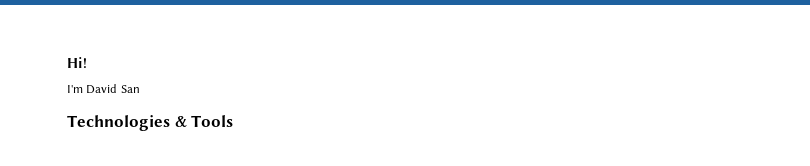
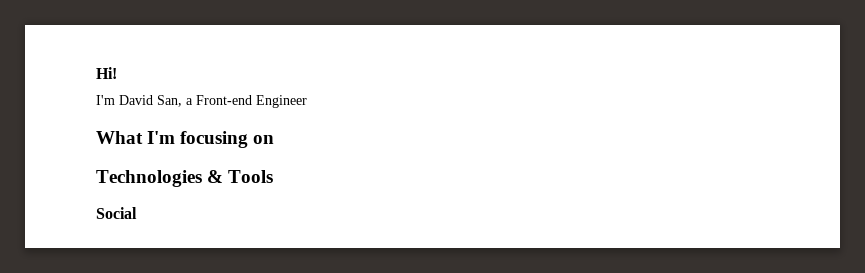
- I'm David San
+ I'm David San, a Front-end Engineer
+ What I'm focusing on
+ Social

